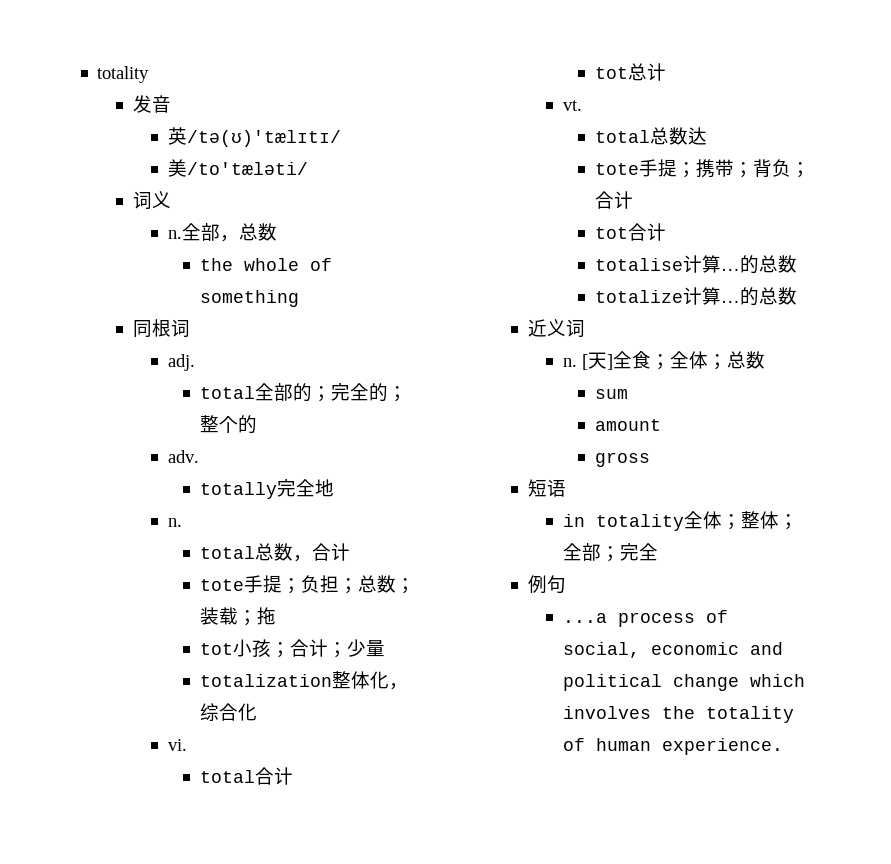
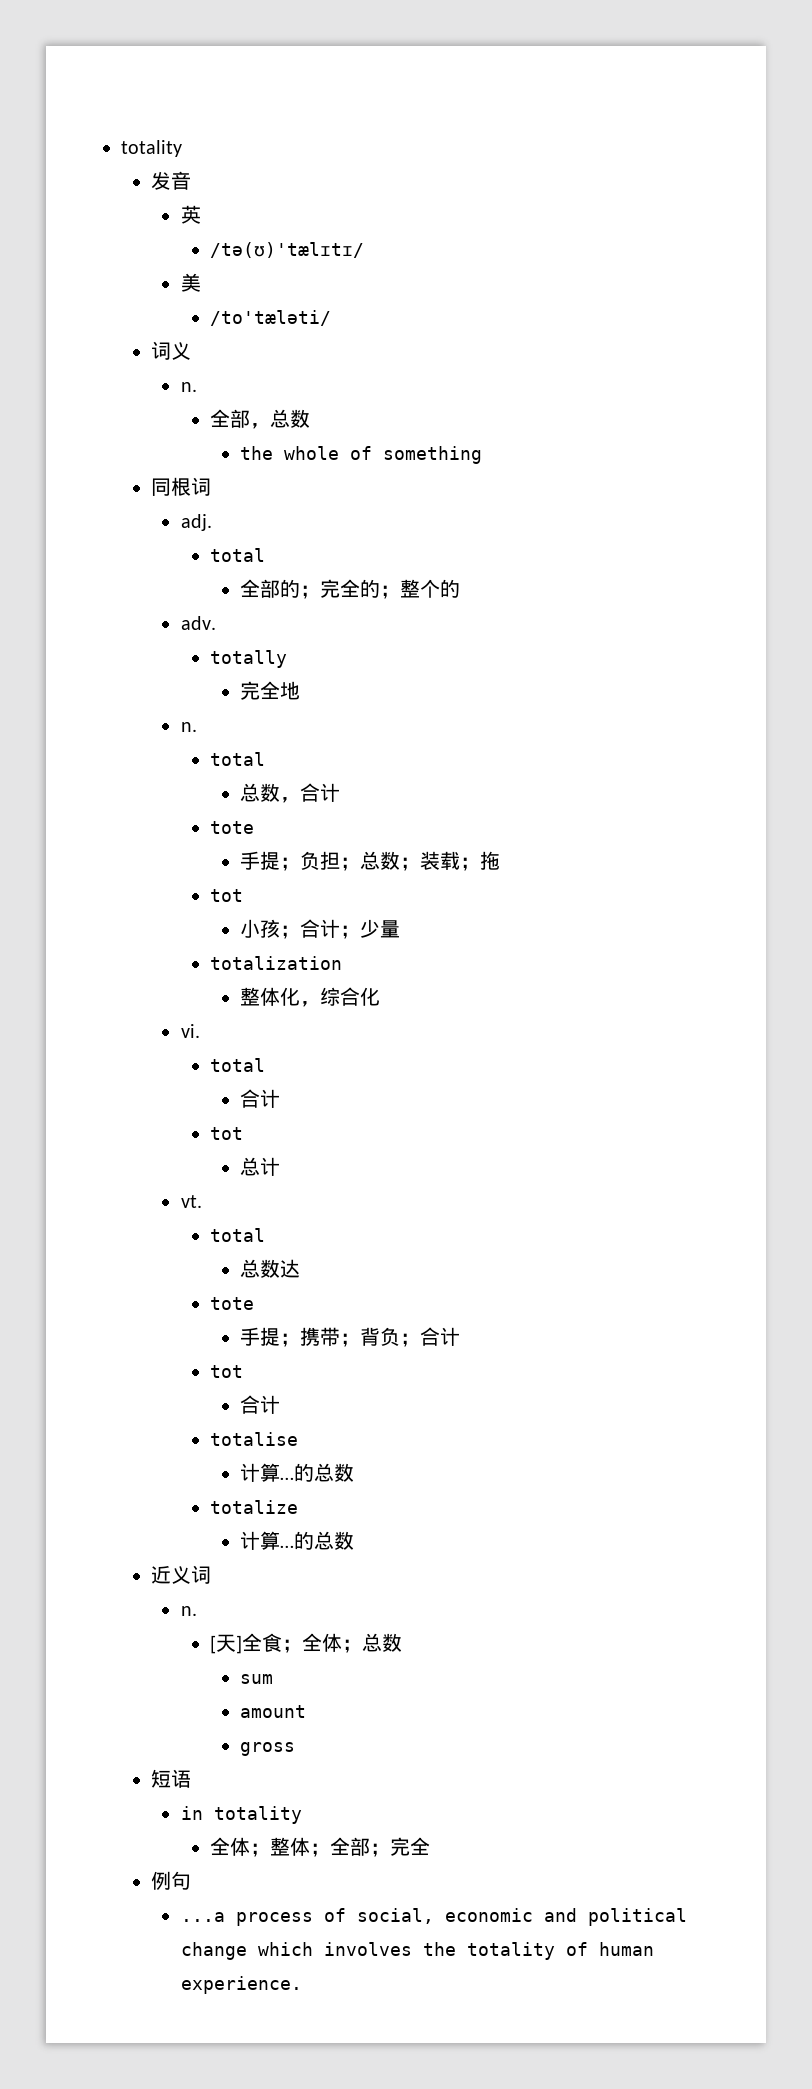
- 英/tə(ʊ)'tælɪtɪ/
+ 英
+ /tə(ʊ)'tælɪtɪ/
- 美/to'tæləti/
+ 美
+ /to'tæləti/
  词义
- n.全部，总数
+ n.
+ 全部，总数
  adj.
- total全部的；完全的；整个的
+ total
+ 全部的；完全的；整个的
- totally完全地
+ totally
+ 完全地
  n.
- total总数，合计
- tote手提；负担；总数；装载；拖
- tot小孩；合计；少量
+ total
+ 总数，合计
+ tote
+ 手提；负担；总数；装载；拖
+ tot
+ 小孩；合计；少量
- totalization整体化，综合化
+ totalization
+ 整体化，综合化
  vi.
- total合计
- tot总计
+ total
+ 合计
+ tot
+ 总计
  vt.
- total总数达
- tote手提；携带；背负；合计
- tot合计
+ total
+ 总数达
+ tote
+ 手提；携带；背负；合计
+ tot
+ 合计
- totalise计算…
+ totalise
+ 计算…
- totalize计算…
+ totalize
+ 计算…
  近义词
- n. [天]全食；全体；总数
+ n.
+ [天]全食；全体；总数
- in totality全体；整体；全部；完全
+ in totality
+ 全体；整体；全部；完全

